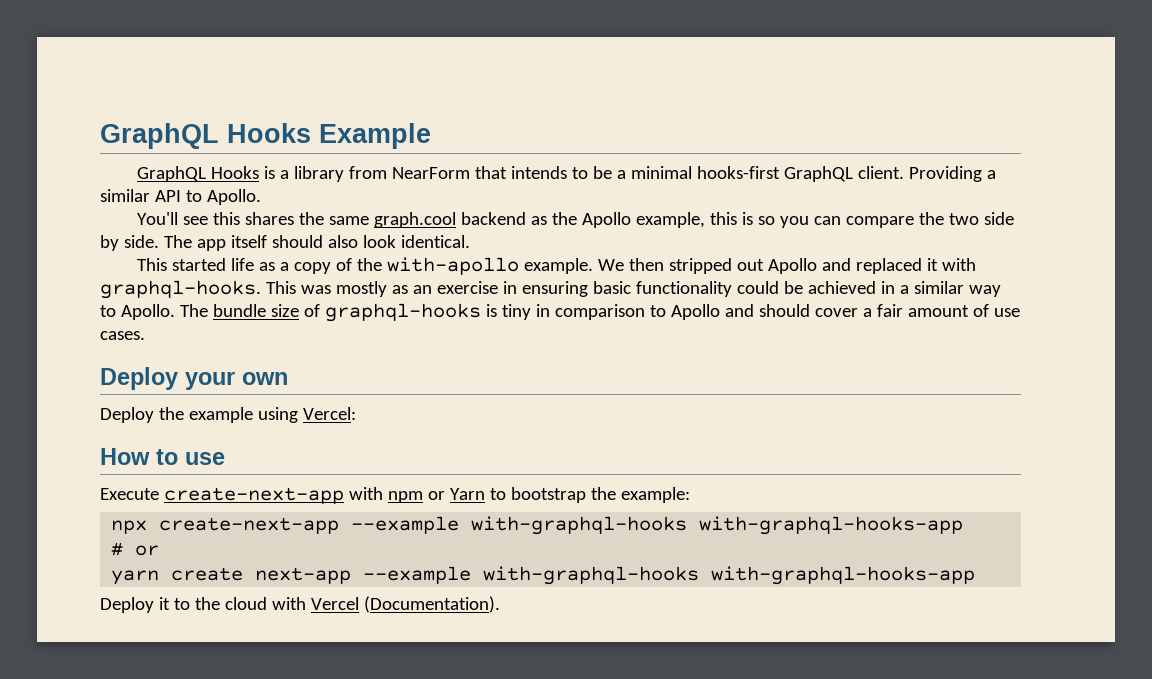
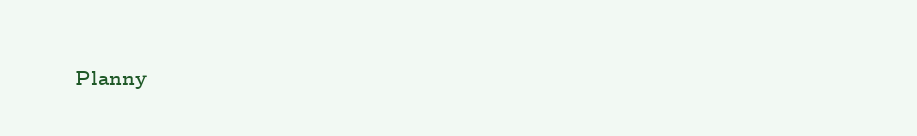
- GraphQL Hooks Example
- GraphQL Hooks is a library from NearForm that intends to be a minimal hooks-first GraphQL client. Providing a similar API to Apollo.
- You'll see this shares the same graph.cool backend as the Apollo example, this is so you can compare the two side by side. The app itself should also look identical.
- This started life as a copy of the with-apollo example. We then stripped out Apollo and replaced it with graphql-hooks. This was mostly as an exercise in ensuring basic functionality could be achieved in a similar way to Apollo. The bundle size of graphql-hooks is tiny in comparison to Apollo and should cover a fair amount of use cases.
- Deploy your own
- Deploy the example using Vercel:
- How to use
- Execute create-next-app with npm or Yarn to bootstrap the example:
- npx create-next-app --example with-graphql-hooks with-graphql-hooks-app
- # or
- yarn create next-app --example with-graphql-hooks with-graphql-hooks-app
- Deploy it to the cloud with Vercel (Documentation).
+ Planny

